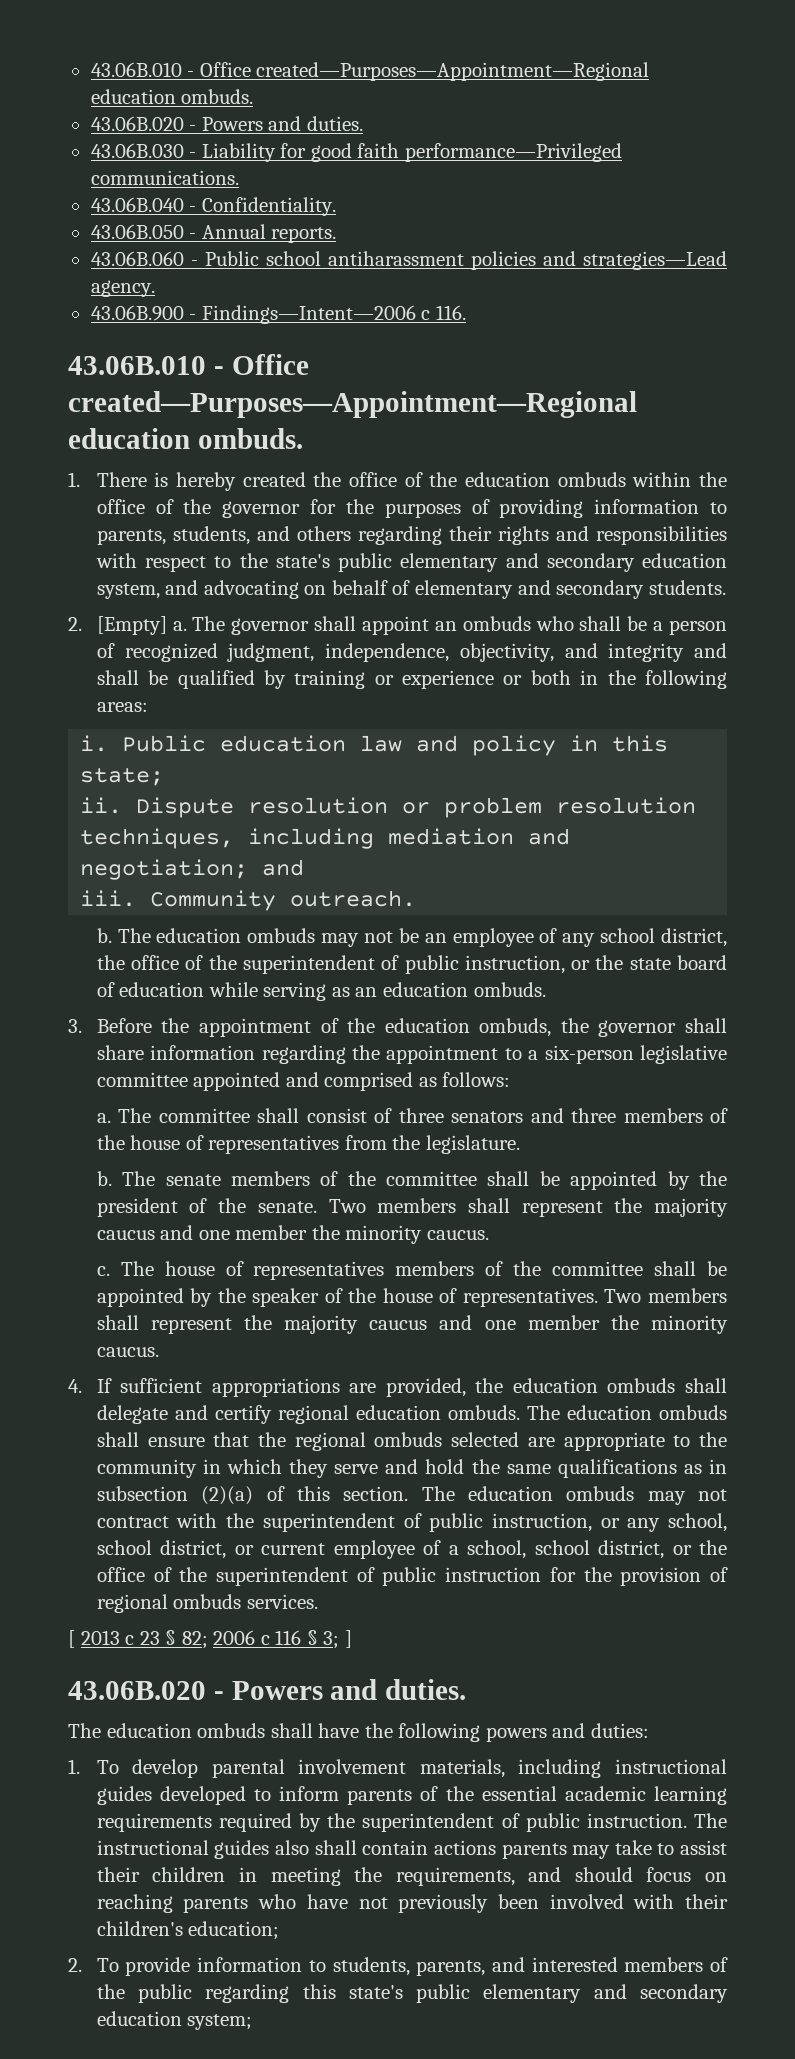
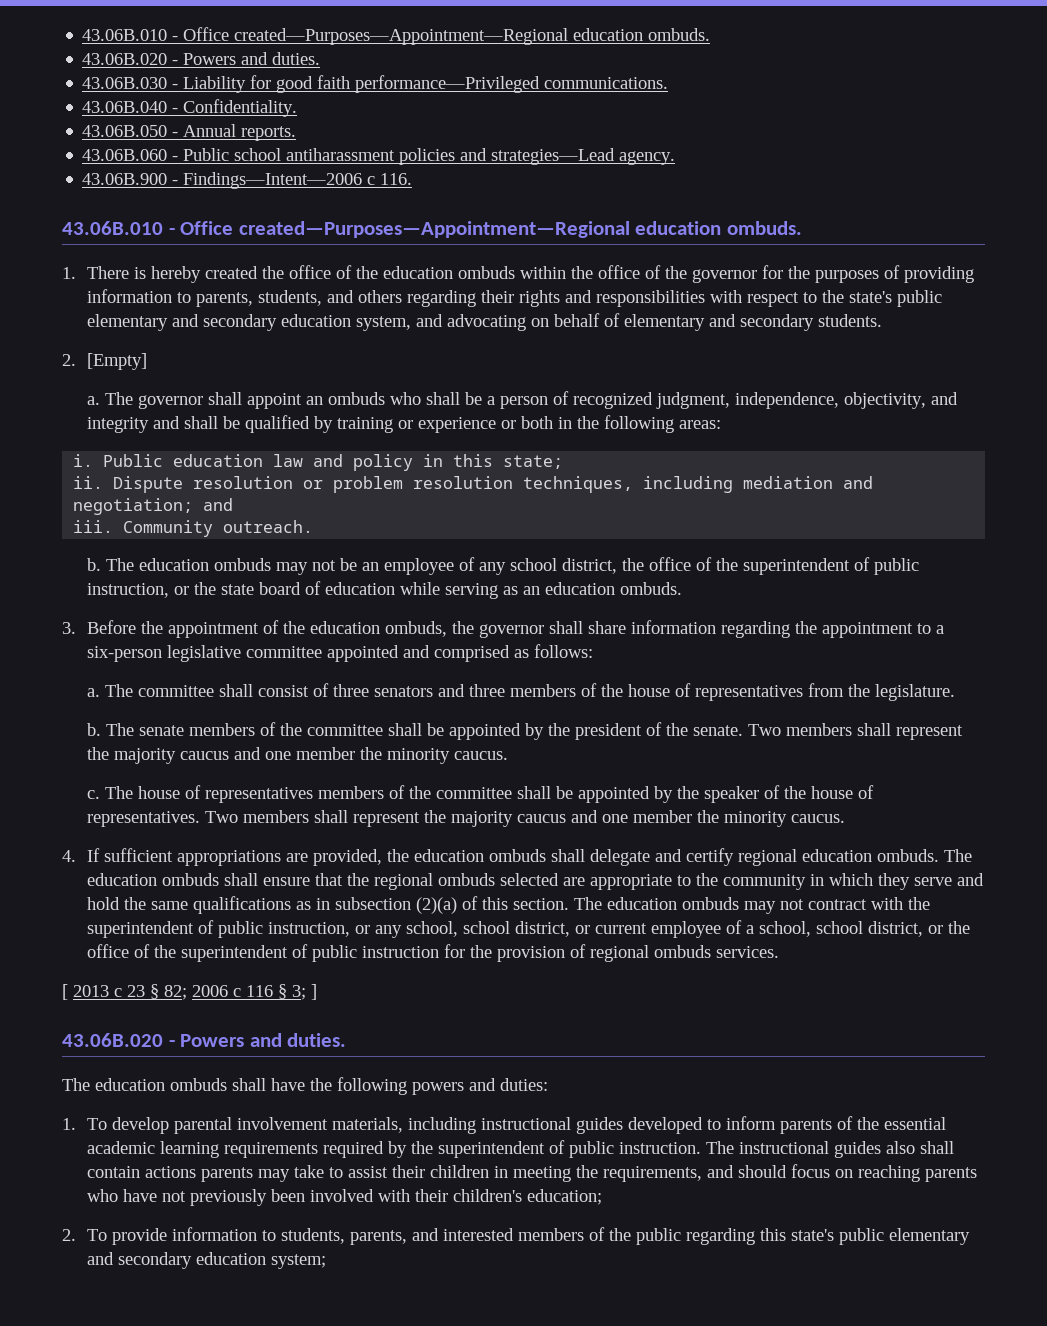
- 2. [Empty] a.
+ 2. [Empty]
+ a.

